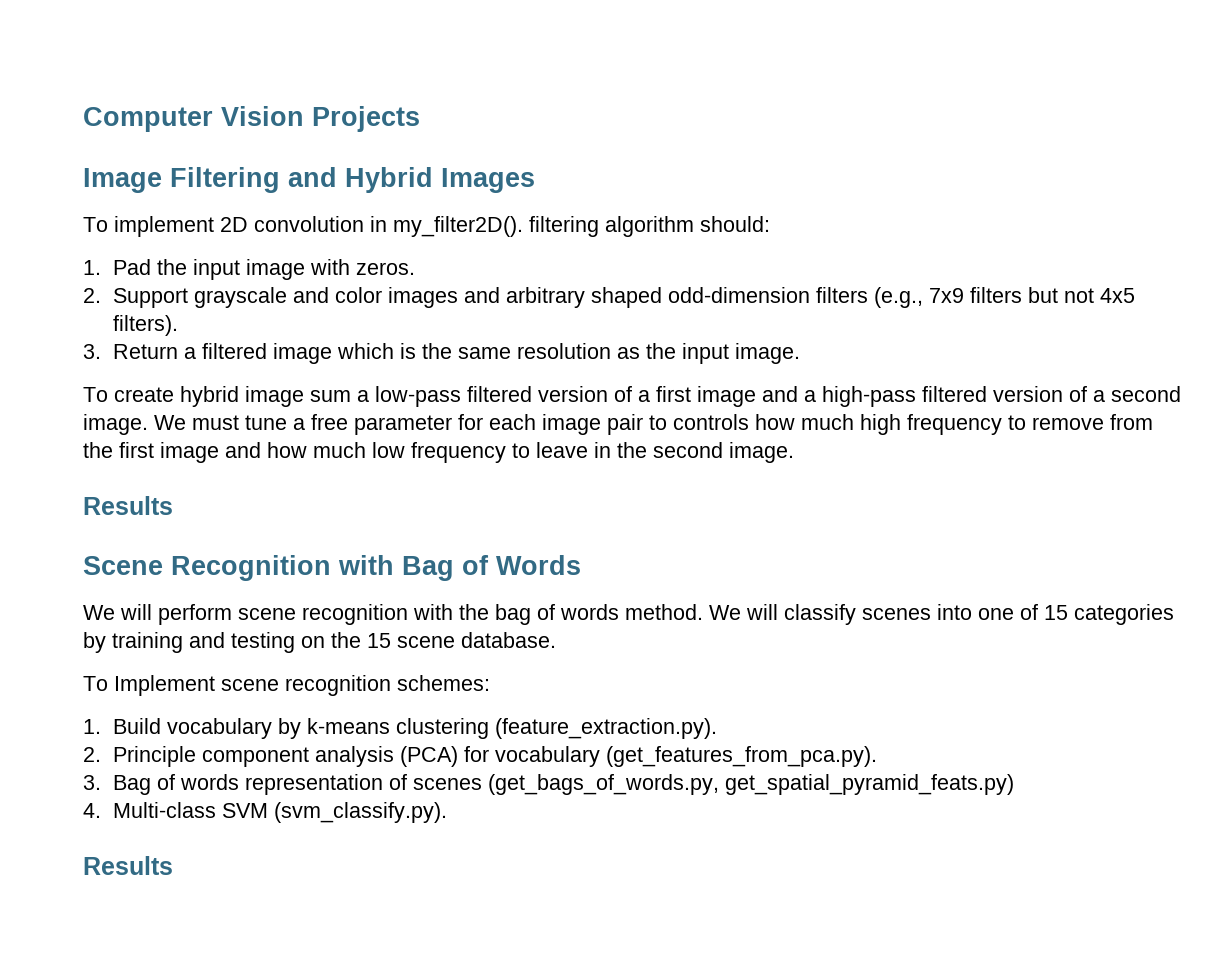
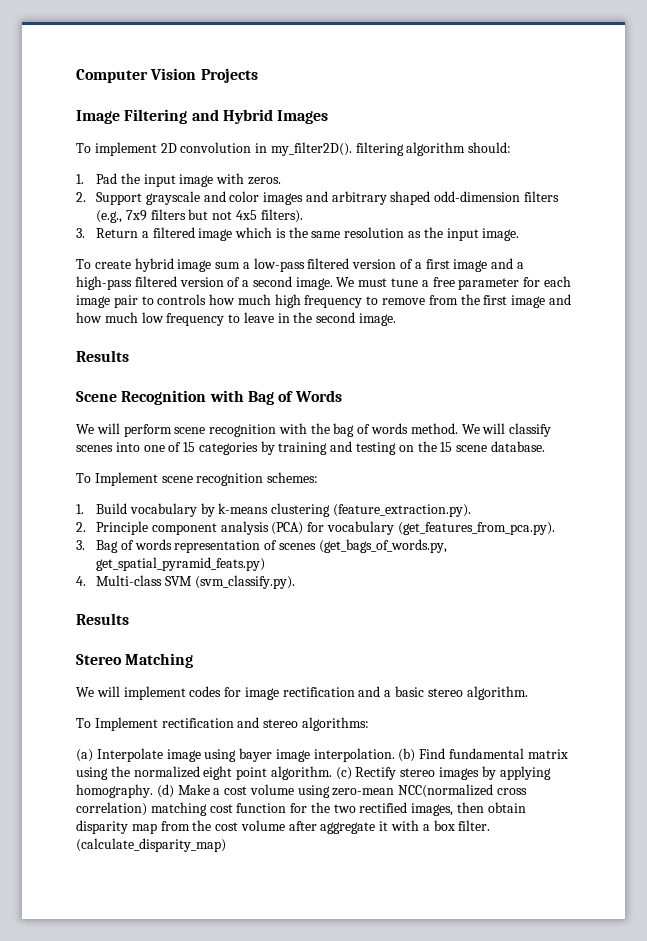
+ Stereo Matching
+ We will implement codes for image rectification and a basic stereo algorithm.
+ To Implement rectification and stereo algorithms:
+ (a) Interpolate image using bayer image interpolation. (b) Find fundamental matrix using the normalized eight point algorithm. (c) Rectify stereo images by applying homography. (d) Make a cost volume using zero-mean NCC(normalized cross correlation) matching cost function for the two rectified images, then obtain disparity map from the cost volume after aggregate it with a box filter. (calculate_disparity_map)

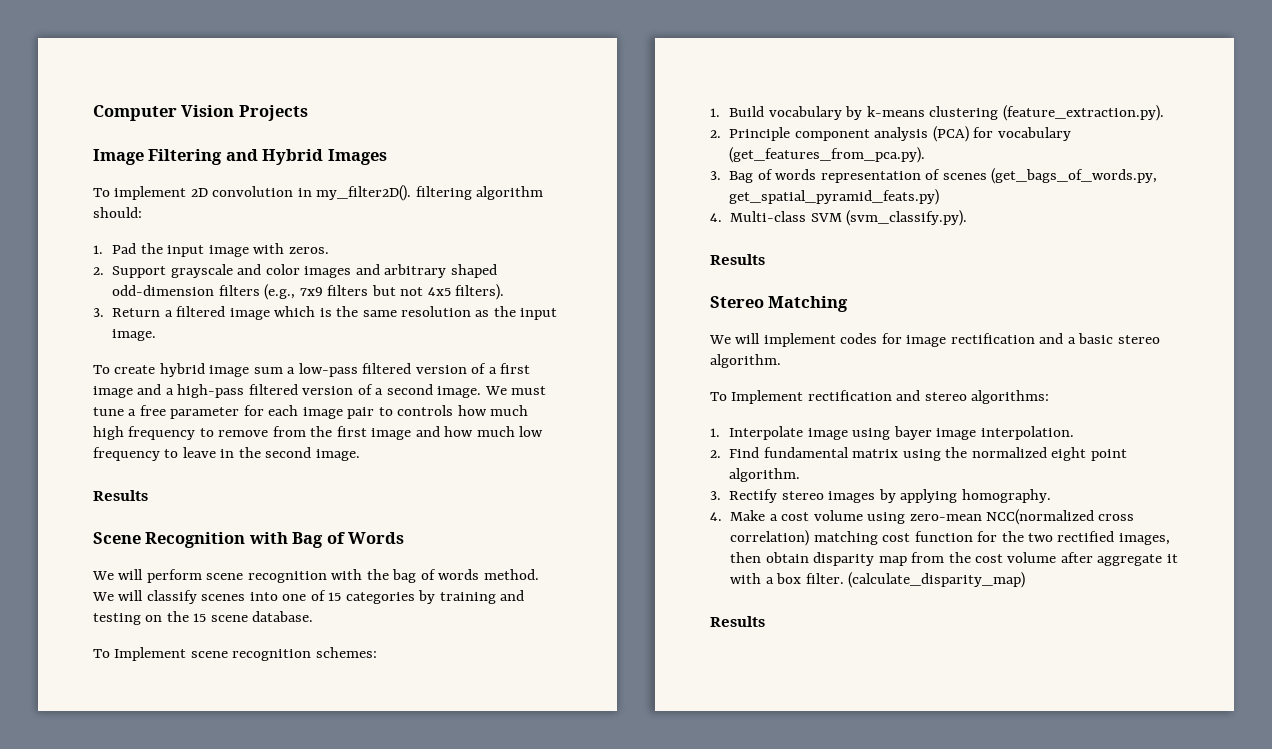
- (a) Interpolate image using bayer image interpolation. (b) Find fundamental matrix using the normalized eight point algorithm. (c) Rectify stereo images by applying homography. (d) Make a cost volume using zero-mean NCC(normalized cross correlation) matching cost function for the two rectified images, then obtain disparity map from the cost volume after aggregate it with a box filter.
+ 1. Interpolate image using bayer image interpolation.
+ 2. Find fundamental matrix using the normalized eight point algorithm.
+ 3. Rectify stereo images by applying homography.
+ 4. Make a cost volume using zero-mean NCC(normalized cross correlation) matching cost function for the two rectified images, then obtain disparity map from the cost volume after aggregate it with a box filter.
  (calculate_disparity_map)
+ Results

